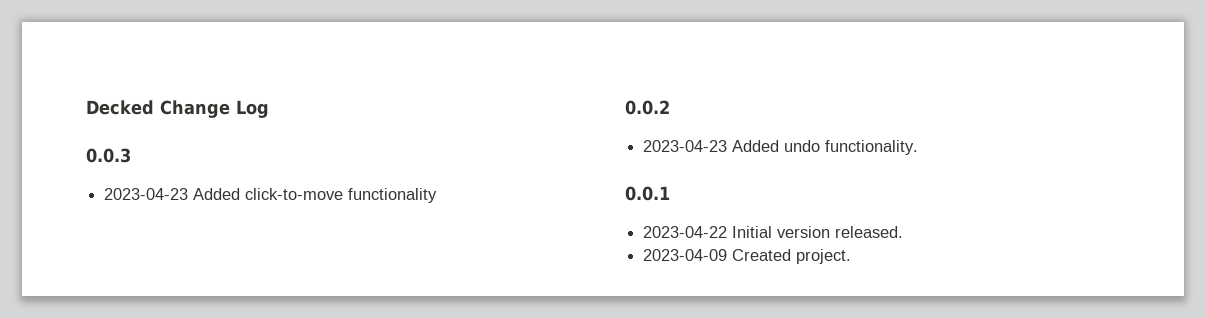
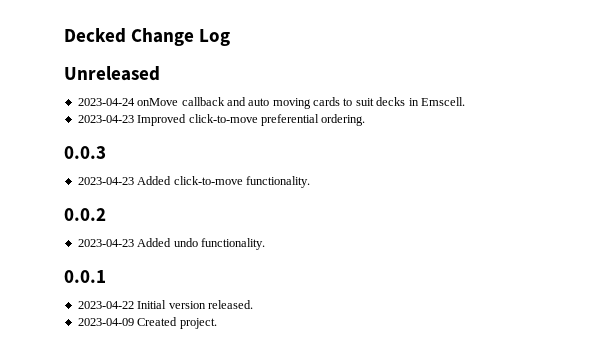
+ Unreleased
+ 2023-04-24 onMove callback and auto moving cards to suit decks in Emscell.
+ 2023-04-23 Improved click-to-move preferential ordering.
- 2023-04-23 Added click-to-move functionality
+ 2023-04-23 Added click-to-move functionality.

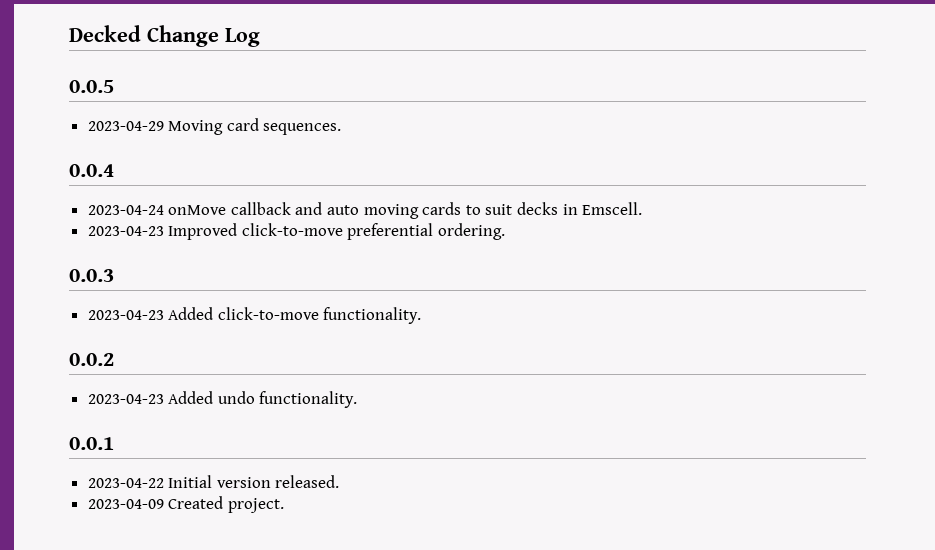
- Unreleased
+ 0.0.5
+ 2023-04-29 Moving card sequences.
+ 0.0.4

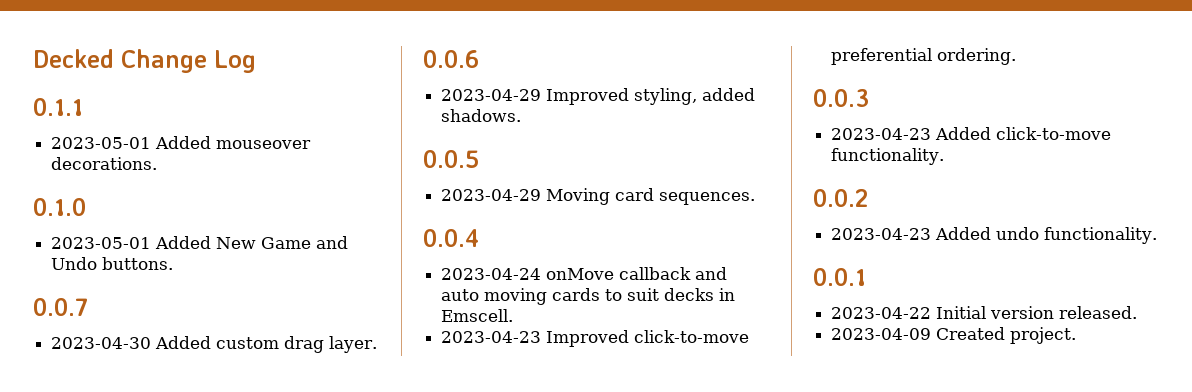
+ 0.1.1
+ 2023-05-01 Added mouseover decorations.
+ 0.1.0
+ 2023-05-01 Added New Game and Undo buttons.
+ 0.0.7
+ 2023-04-30 Added custom drag layer.
+ 0.0.6
+ 2023-04-29 Improved styling, added shadows.

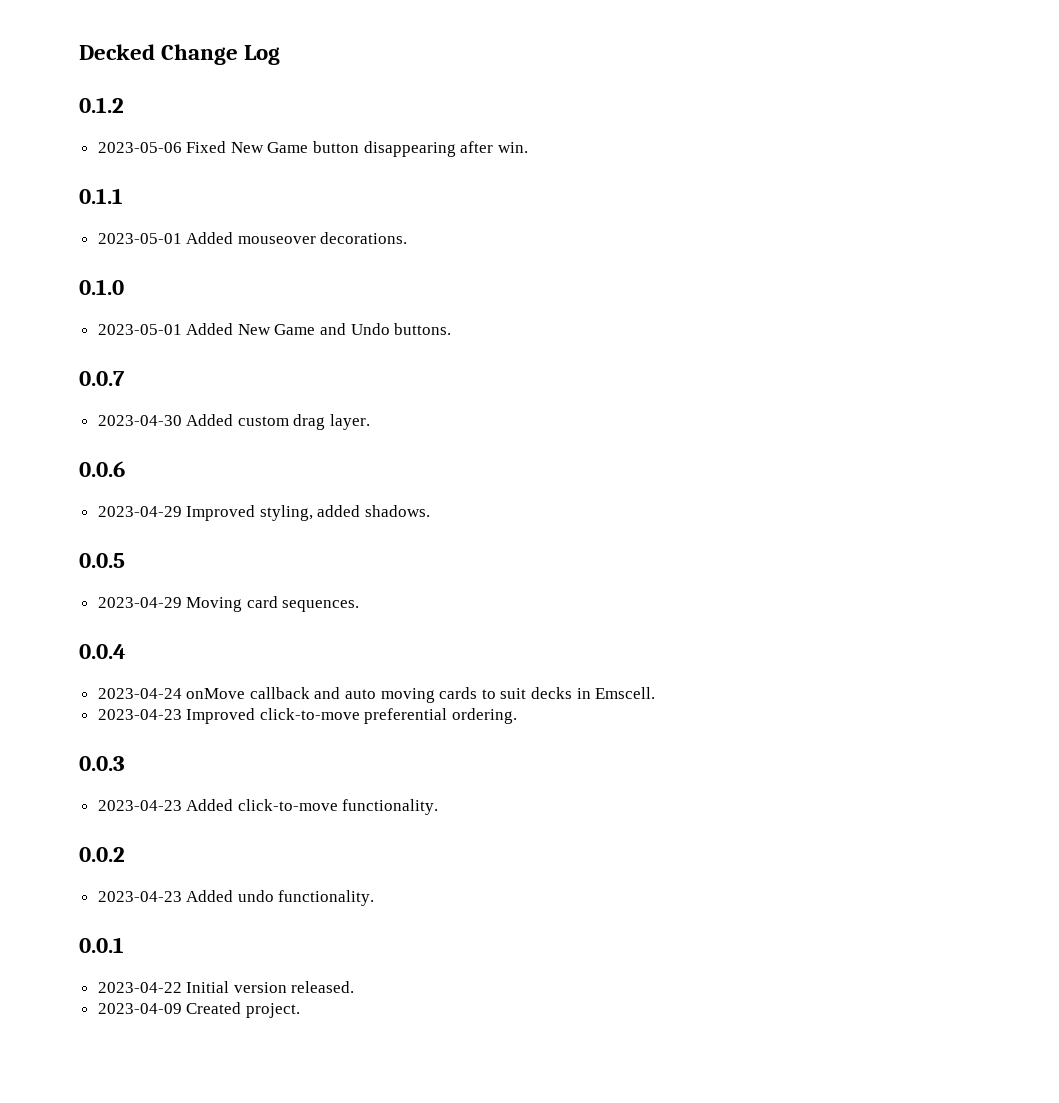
+ 0.1.2
+ 2023-05-06 Fixed New Game button disappearing after win.

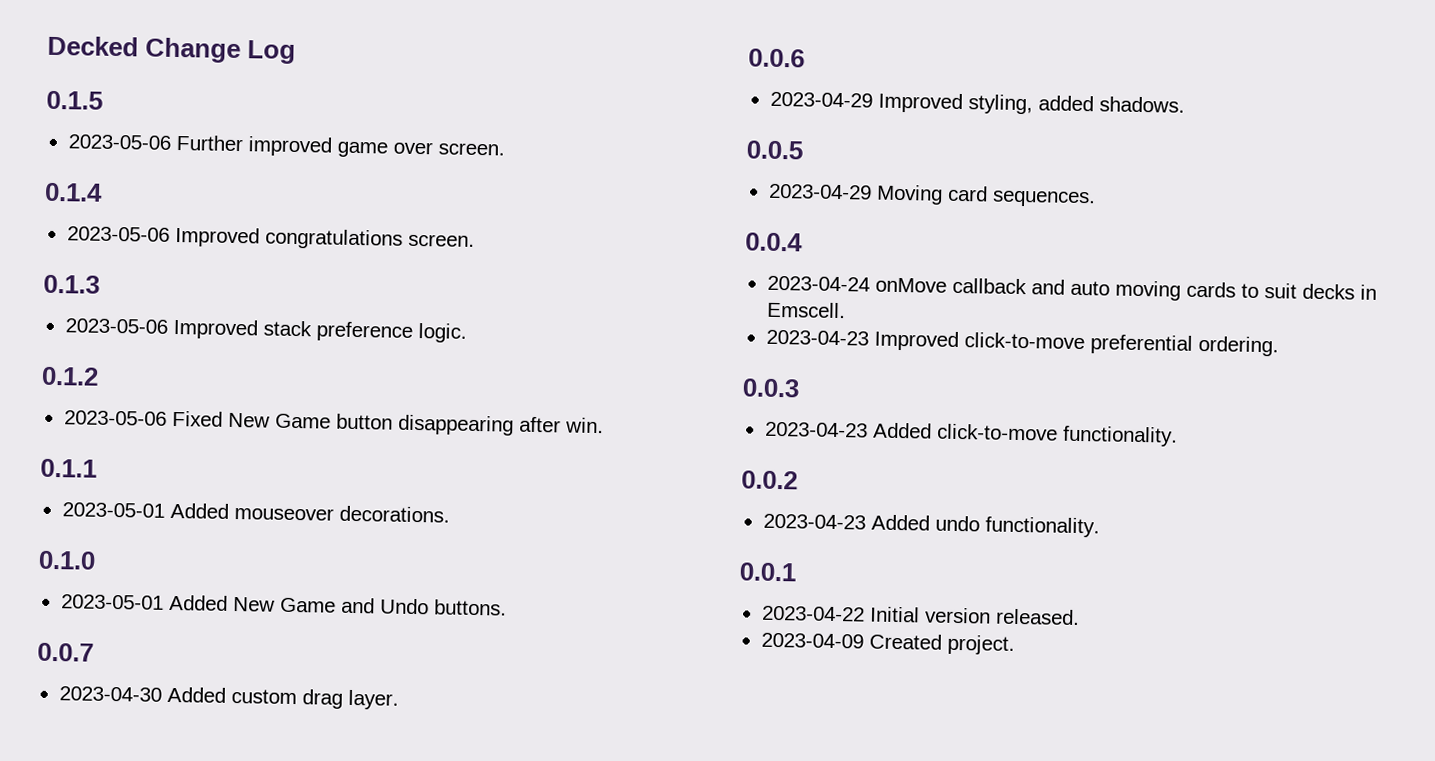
+ 0.1.5
+ 2023-05-06 Further improved game over screen.
+ 0.1.4
+ 2023-05-06 Improved congratulations screen.
+ 0.1.3
+ 2023-05-06 Improved stack preference logic.

